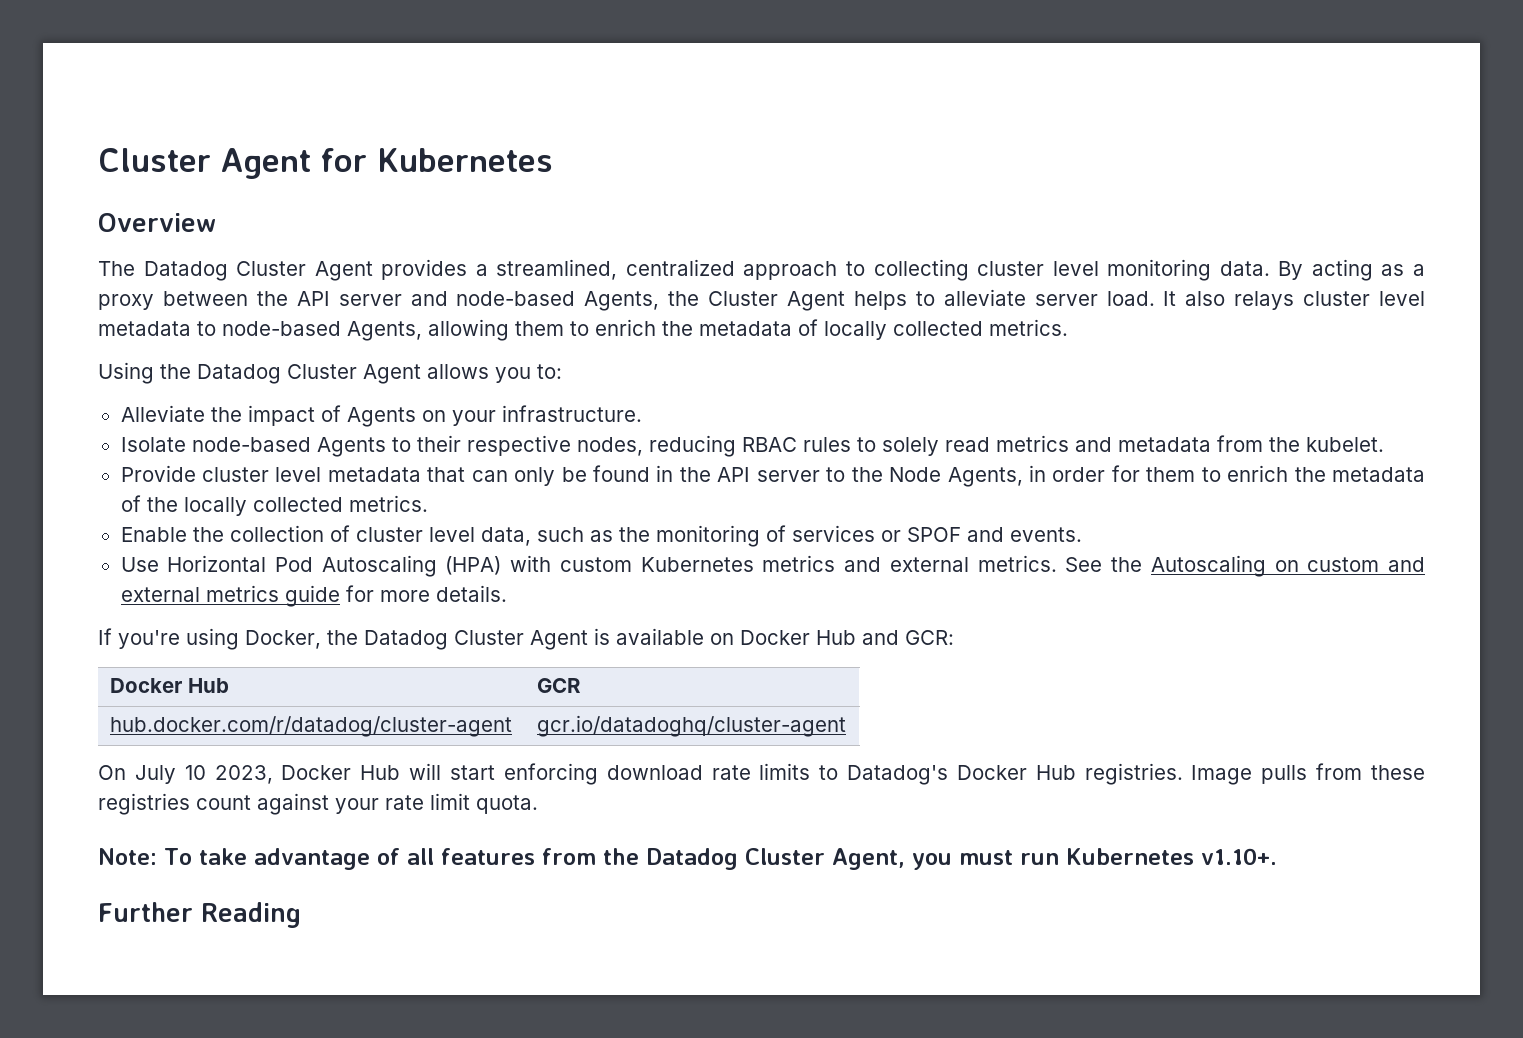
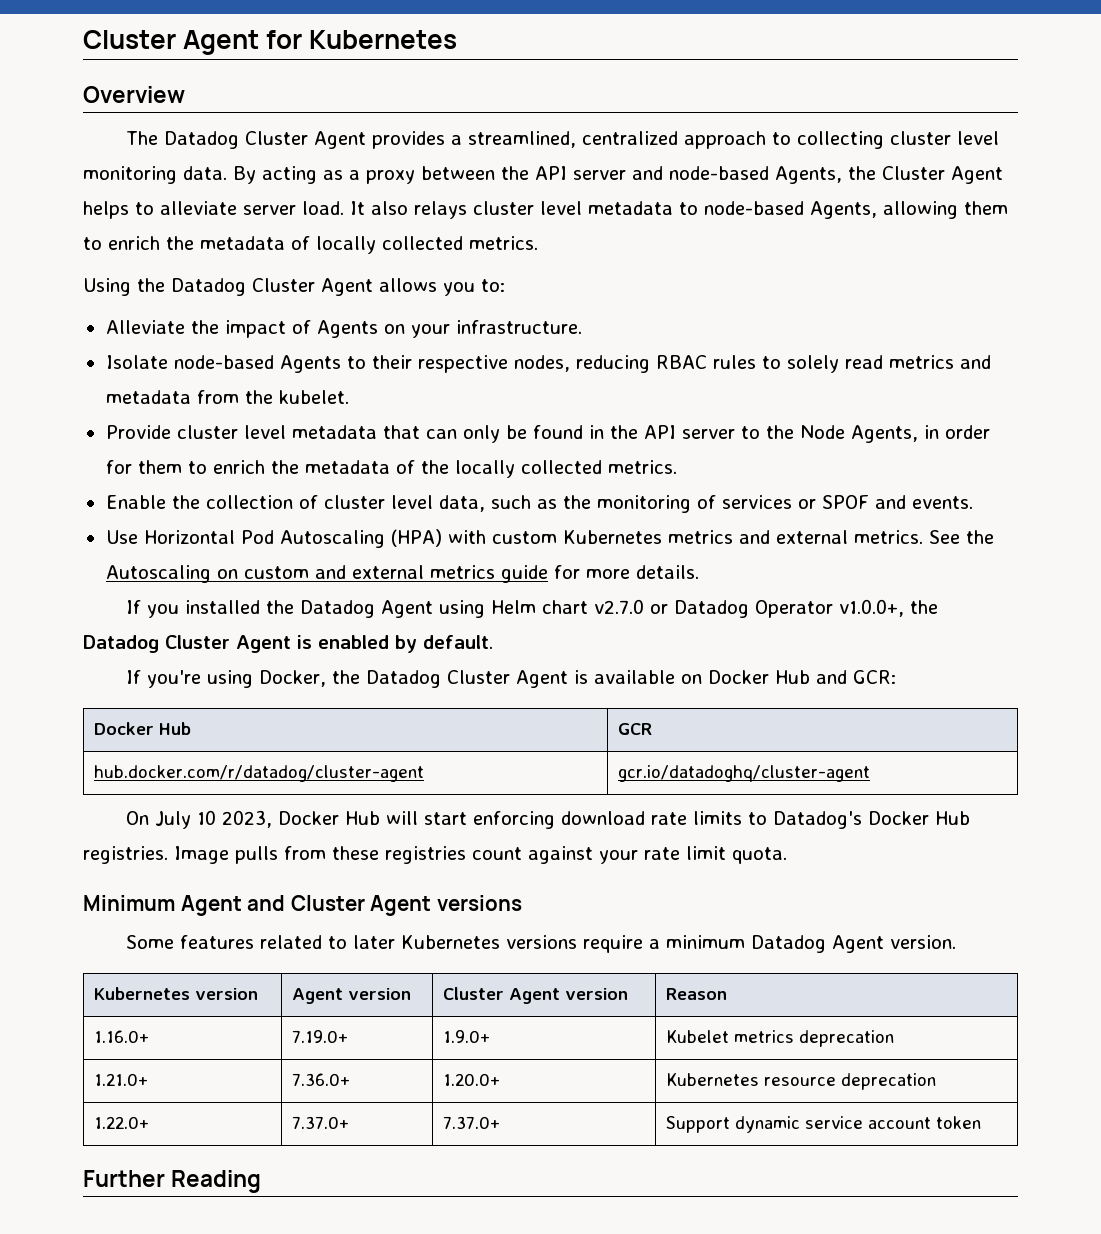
+ If you installed the Datadog Agent using Helm chart v2.7.0 or Datadog Operator v1.0.0+, the Datadog Cluster Agent is enabled by default.
- Note: To take advantage of all features from the Datadog Cluster Agent, you must run Kubernetes v1.10+.
+ Minimum Agent and Cluster Agent versions
+ Some features related to later Kubernetes versions require a minimum Datadog Agent version.
+ Kubernetes version | Agent version | Cluster Agent version | Reason
+ 1.16.0+ | 7.19.0+ | 1.9.0+ | Kubelet metrics deprecation
+ 1.21.0+ | 7.36.0+ | 1.20.0+ | Kubernetes resource deprecation
+ 1.22.0+ | 7.37.0+ | 7.37.0+ | Support dynamic service account token

